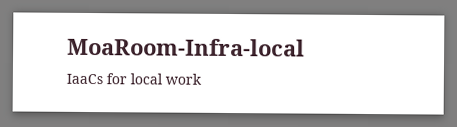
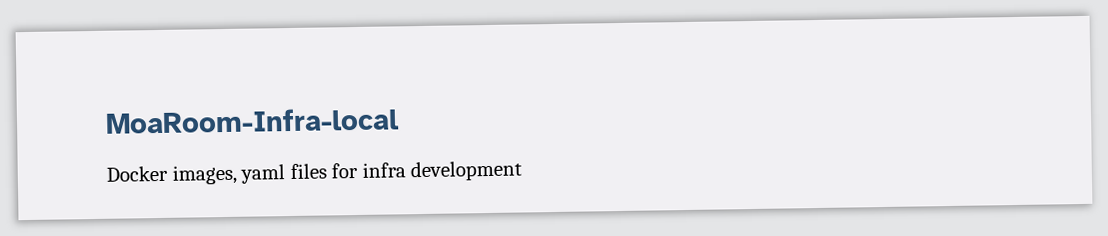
- IaaCs for local work
+ Docker images, yaml files for infra development

